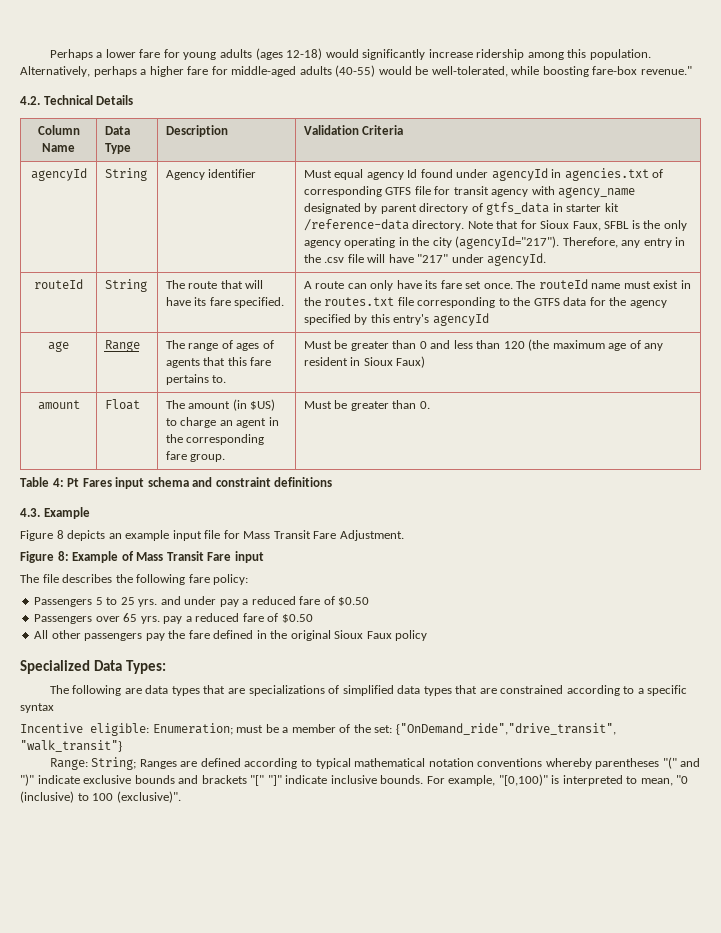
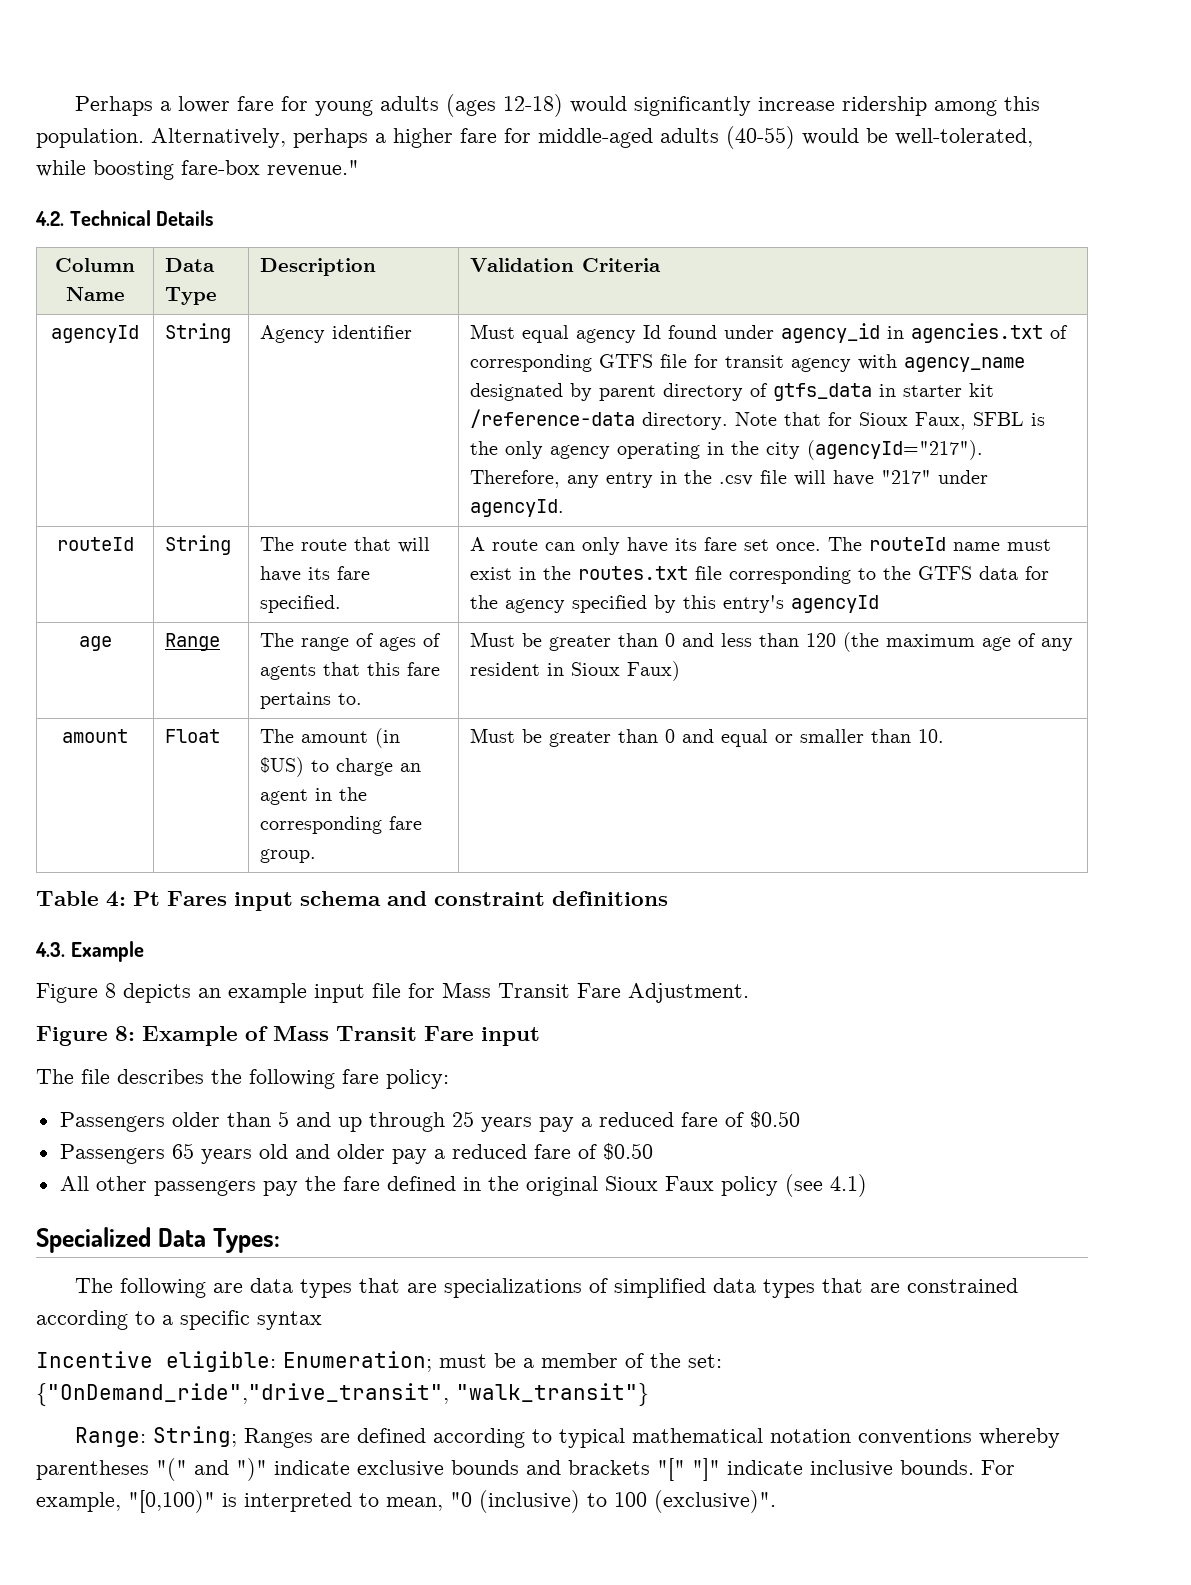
- Must equal agency Id found under agencyId in agencies.txt of corresponding GTFS file for transit agency with agency_name designated by parent directory of gtfs_data in starter kit /reference-data directory.
+ Must equal agency Id found under agency_id in agencies.txt of corresponding GTFS file for transit agency with agency_name designated by parent directory of gtfs_data in starter kit /reference-data directory.
- amount | Float | The amount (in $US) to charge an agent in the corresponding fare group. | Must be greater than 0.
+ amount | Float | The amount (in $US) to charge an agent in the corresponding fare group. | Must be greater than 0 and equal or smaller than 10.
- Passengers 5 to 25 yrs. and under pay a reduced fare of $0.50
+ Passengers older than 5 and up through 25 years pay a reduced fare of $0.50
- Passengers over 65 yrs. pay a reduced fare of $0.50
+ Passengers 65 years old and older pay a reduced fare of $0.50
- All other passengers pay the fare defined in the original Sioux Faux policy
+ All other passengers pay the fare defined in the original Sioux Faux policy (see 4.1)

